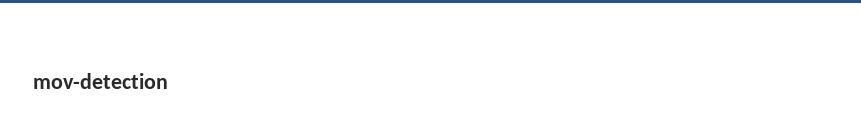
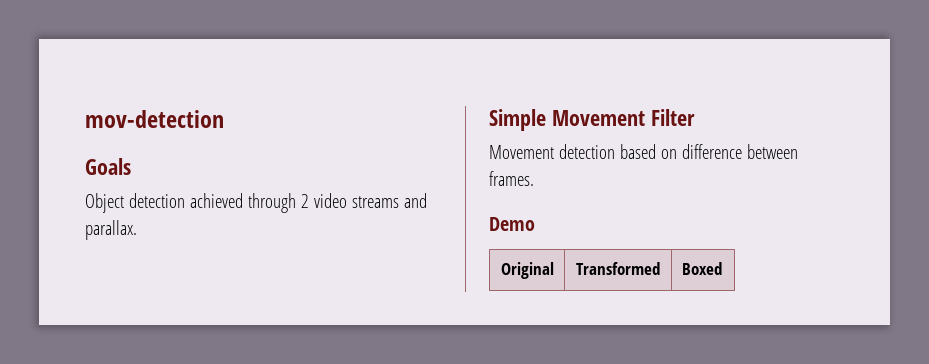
+ Goals
+ Object detection achieved through 2 video streams and parallax.
+ Simple Movement Filter
+ Movement detection based on difference between frames.
+ Demo
+ Original | Transformed | Boxed

